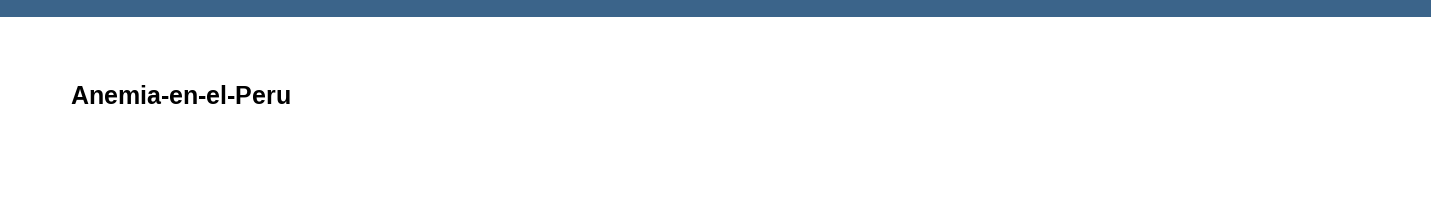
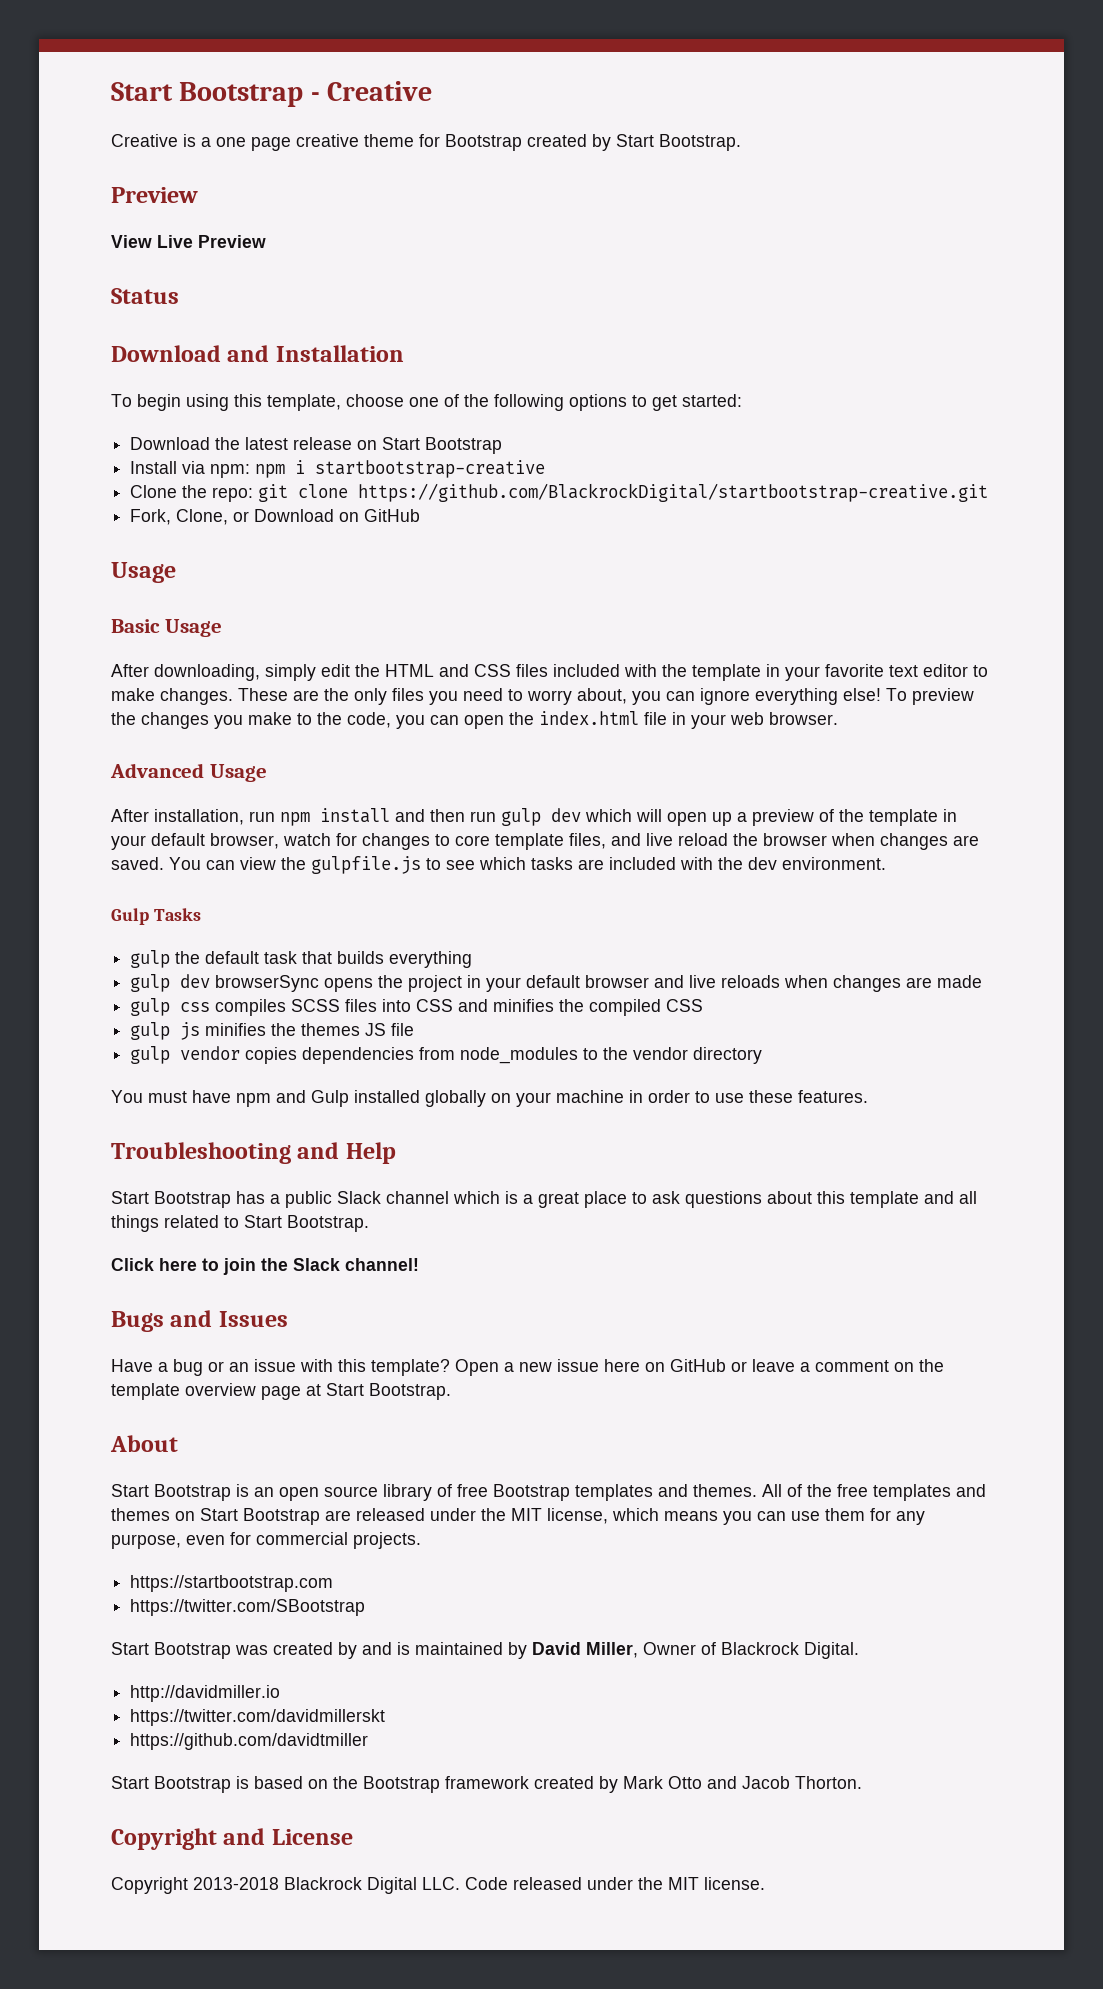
- Anemia-en-el-Peru
+ Start Bootstrap - Creative
+ Creative is a one page creative theme for Bootstrap created by Start Bootstrap.
+ Preview
+ View Live Preview
+ Status
+ Download and Installation
+ To begin using this template, choose one of the following options to get started:
+ Download the latest release on Start Bootstrap
+ Install via npm: npm i startbootstrap-creative
+ Clone the repo: git clone https://github.com/BlackrockDigital/startbootstrap-creative.git
+ Fork, Clone, or Download on GitHub
+ Usage
+ Basic Usage
+ After downloading, simply edit the HTML and CSS files included with the template in your favorite text editor to make changes. These are the only files you need to worry about, you can ignore everything else! To preview the changes you make to the code, you can open the index.html file in your web browser.
+ Advanced Usage
+ After installation, run npm install and then run gulp dev which will open up a preview of the template in your default browser, watch for changes to core template files, and live reload the browser when changes are saved. You can view the gulpfile.js to see which tasks are included with the dev environment.
+ Gulp Tasks
+ gulp the default task that builds everything
+ gulp dev browserSync opens the project in your default browser and live reloads when changes are made
+ gulp css compiles SCSS files into CSS and minifies the compiled CSS
+ gulp js minifies the themes JS file
+ gulp vendor copies dependencies from node_modules to the vendor directory
+ You must have npm and Gulp installed globally on your machine in order to use these features.
+ Troubleshooting and Help
+ Start Bootstrap has a public Slack channel which is a great place to ask questions about this template and all things related to Start Bootstrap.
+ Click here to join the Slack channel!
+ Bugs and Issues
+ Have a bug or an issue with this template? Open a new issue here on GitHub or leave a comment on the template overview page at Start Bootstrap.
+ About
+ Start Bootstrap is an open source library of free Bootstrap templates and themes. All of the free templates and themes on Start Bootstrap are released under the MIT license, which means you can use them for any purpose, even for commercial projects.
+ https://startbootstrap.com
+ https://twitter.com/SBootstrap
+ Start Bootstrap was created by and is maintained by David Miller, Owner of Blackrock Digital.
+ http://davidmiller.io
+ https://twitter.com/davidmillerskt
+ https://github.com/davidtmiller
+ Start Bootstrap is based on the Bootstrap framework created by Mark Otto and Jacob Thorton.
+ Copyright and License
+ Copyright 2013-2018 Blackrock Digital LLC. Code released under the MIT license.

